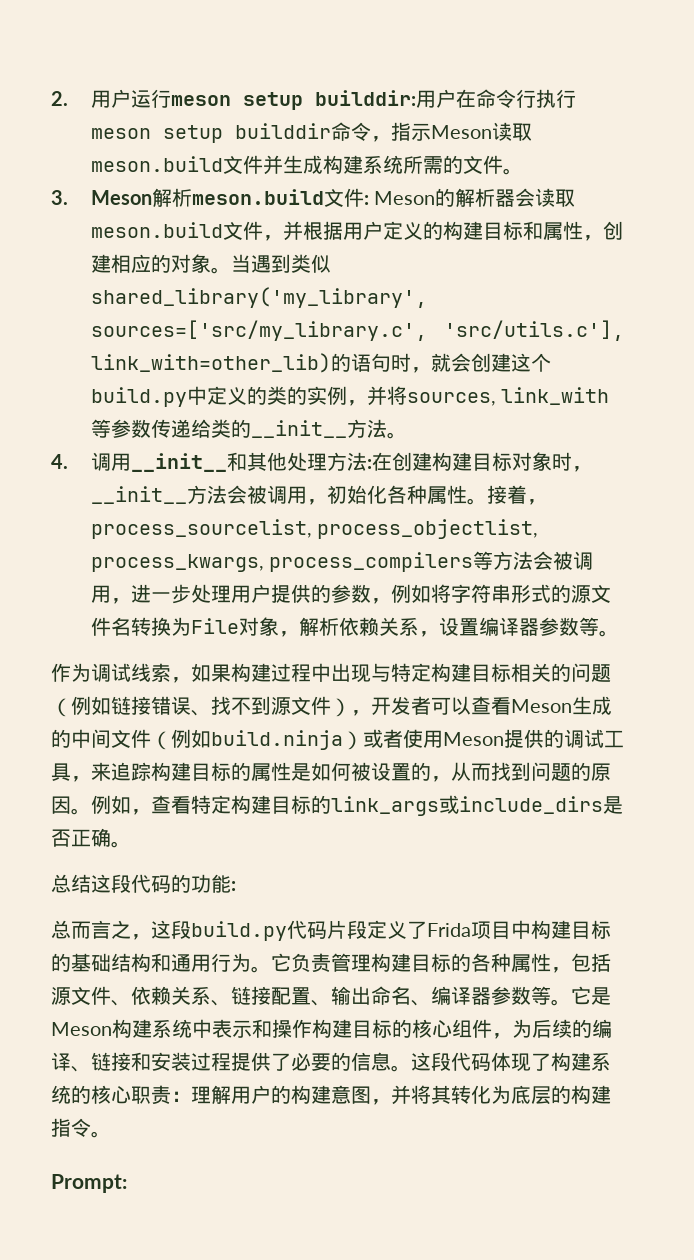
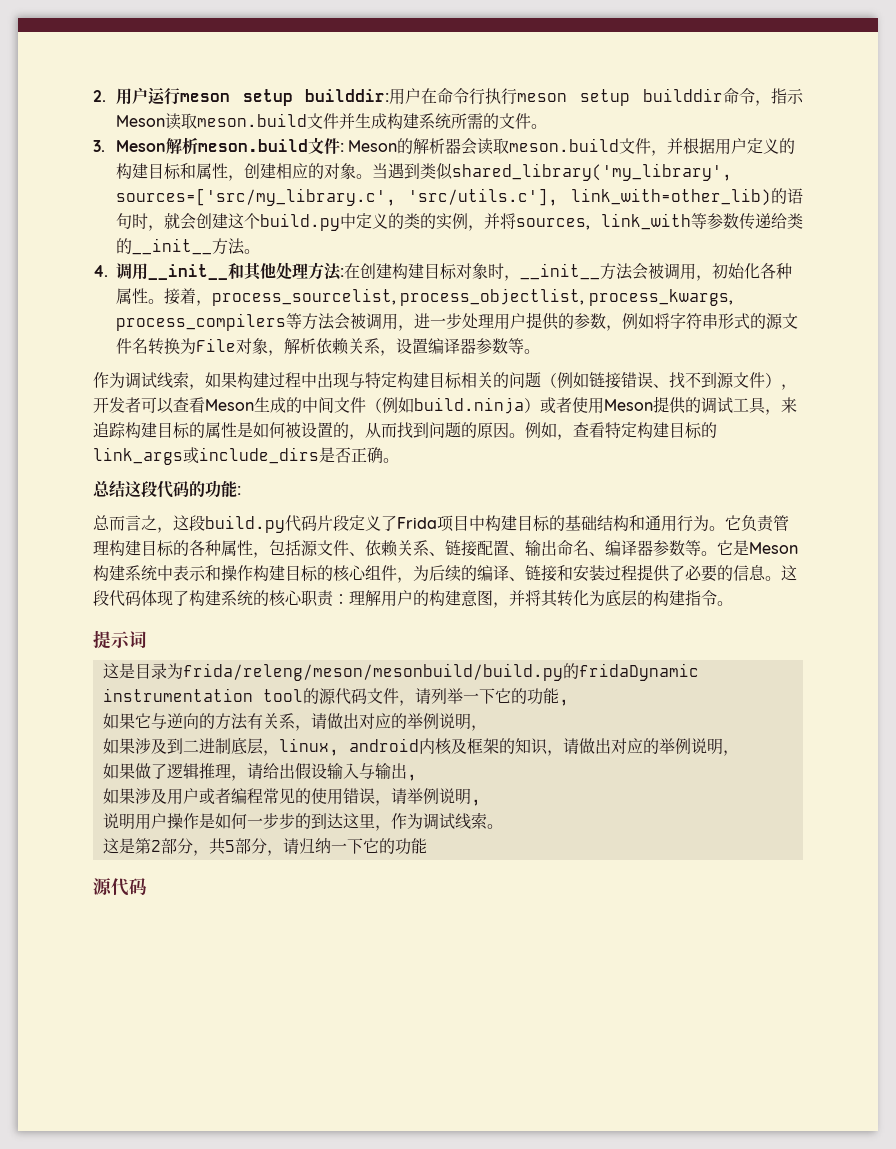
- Prompt:
+ 提示词
+ 这是目录为frida/releng/meson/mesonbuild/build.py的fridaDynamic instrumentation tool的源代码文件，请列举一下它的功能,
+ 如果它与逆向的方法有关系，请做出对应的举例说明，
+ 如果涉及到二进制底层，linux, android内核及框架的知识，请做出对应的举例说明，
+ 如果做了逻辑推理，请给出假设输入与输出,
+ 如果涉及用户或者编程常见的使用错误，请举例说明,
+ 说明用户操作是如何一步步的到达这里，作为调试线索。
+ 这是第2部分，共5部分，请归纳一下它的功能
+ 源代码

